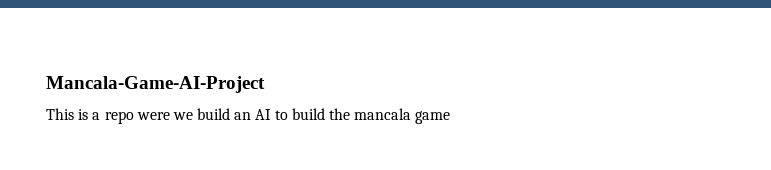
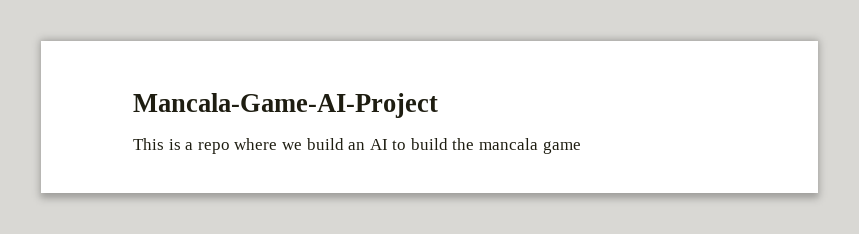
- This is a repo were we build an AI to build the mancala game
+ This is a repo where we build an AI to build the mancala game

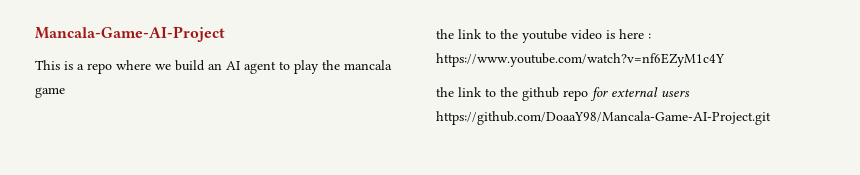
- This is a repo where we build an AI to build the mancala game
+ This is a repo where we build an AI agent to play the mancala game
+ the link to the youtube video is here : https://www.youtube.com/watch?v=nf6EZyM1c4Y
+ the link to the github repo for external users https://github.com/DoaaY98/Mancala-Game-AI-Project.git

